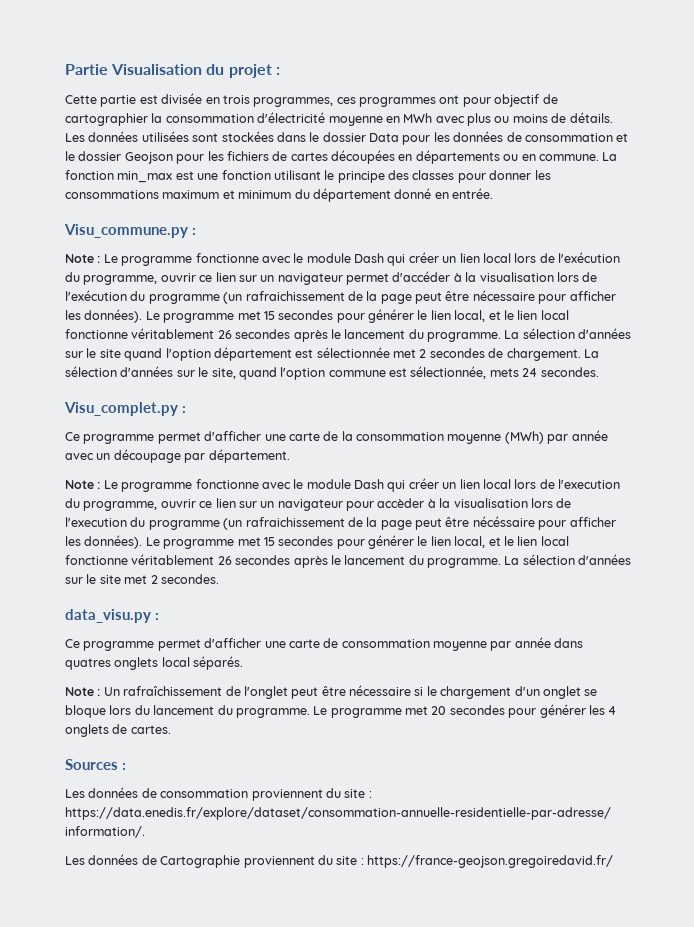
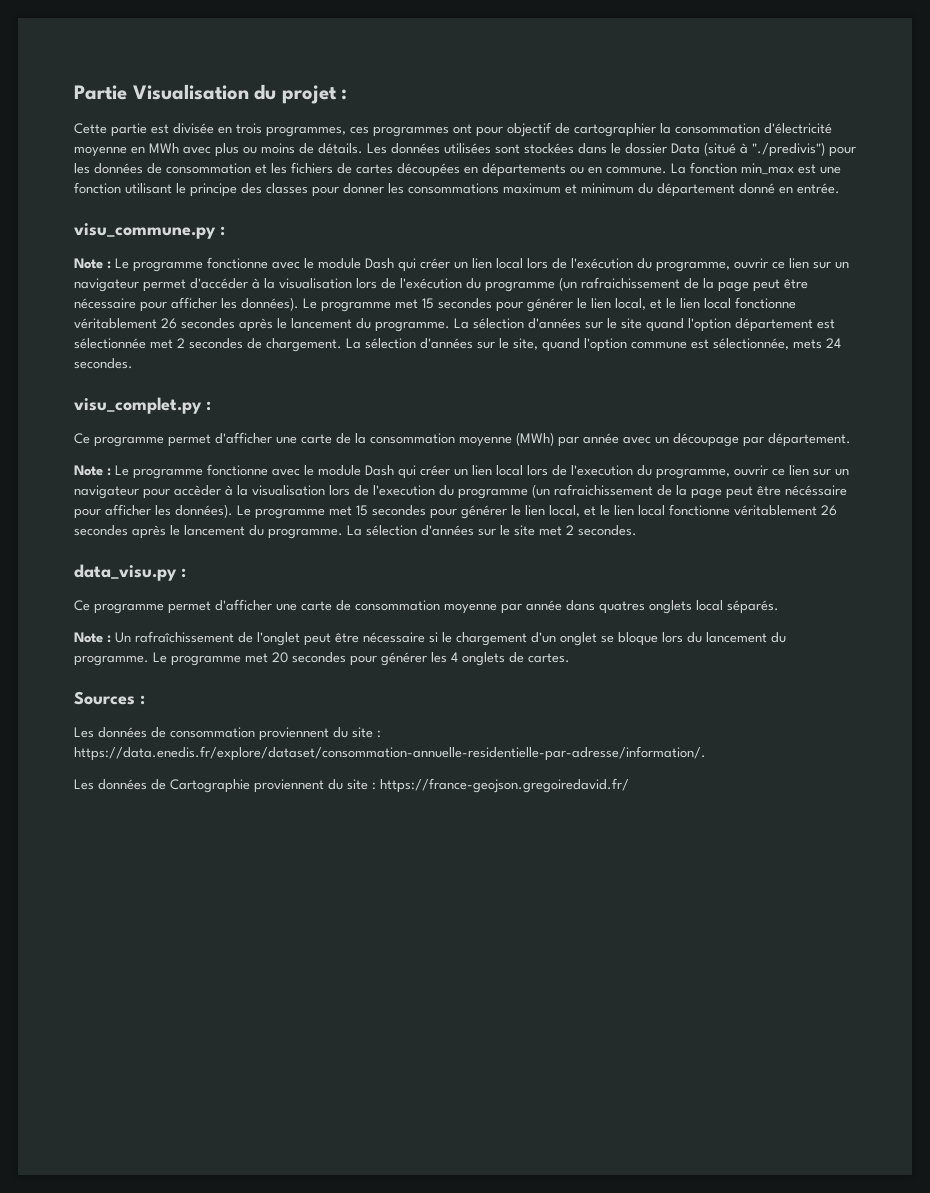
- Les données utilisées sont stockées dans le dossier Data pour les données de consommation et le dossier Geojson pour les fichiers de cartes découpées en départements ou en commune.
+ Les données utilisées sont stockées dans le dossier Data (situé à "./predivis") pour les données de consommation et les fichiers de cartes découpées en départements ou en commune.
- Visu_commune.py :
+ visu_commune.py :
- Visu_complet.py :
+ visu_complet.py :

